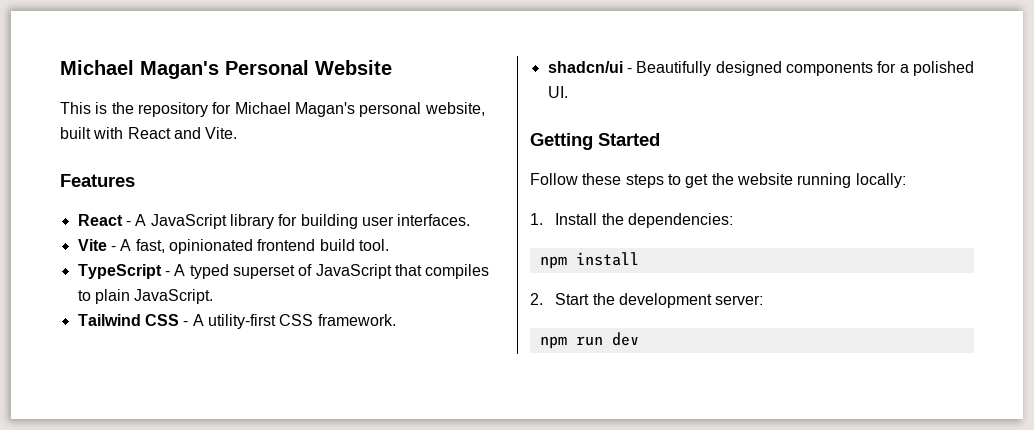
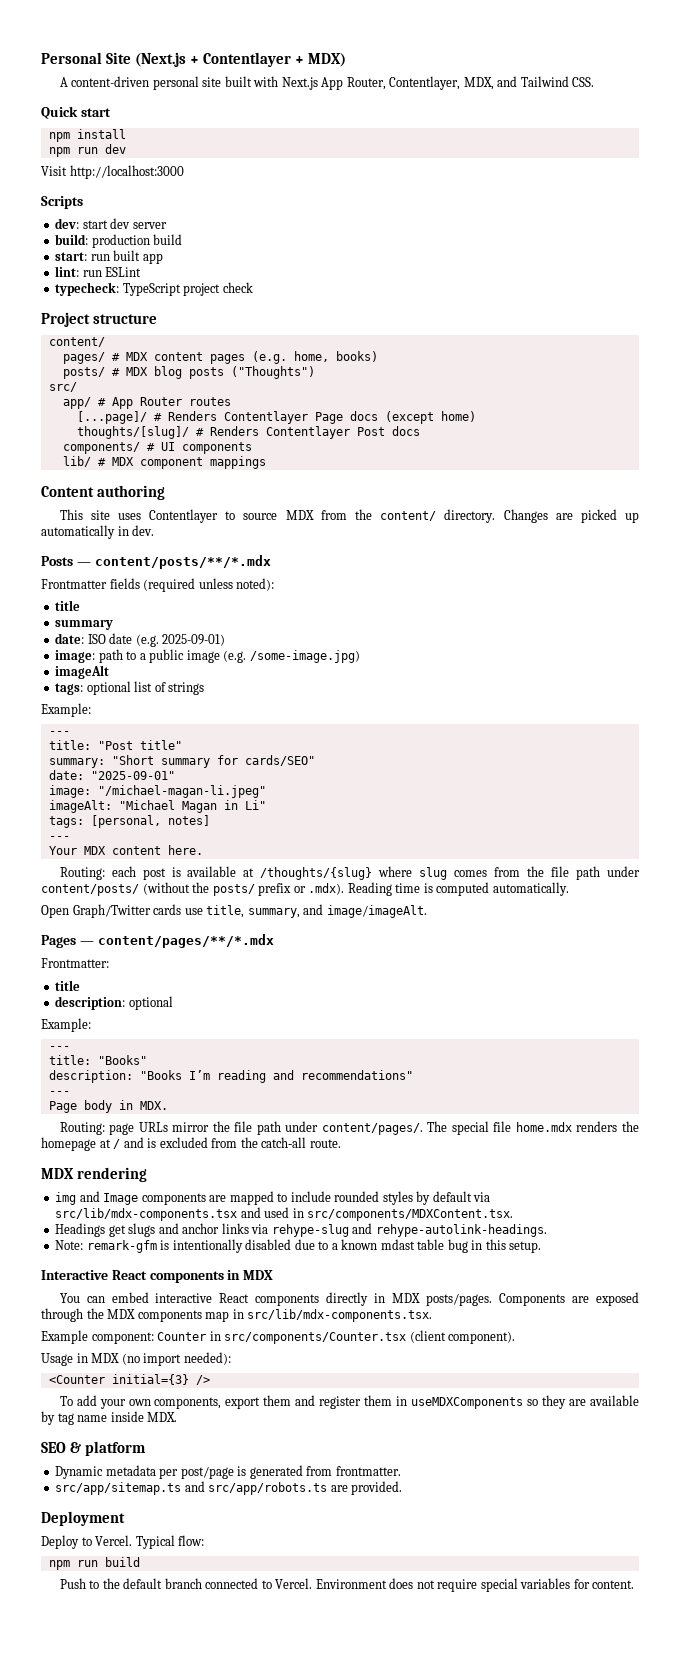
- Michael Magan's Personal Website
- This is the repository for Michael Magan's personal website, built with React and Vite.
- Features
- React - A JavaScript library for building user interfaces.
- Vite - A fast, opinionated frontend build tool.
- TypeScript - A typed superset of JavaScript that compiles to plain JavaScript.
- Tailwind CSS - A utility-first CSS framework.
- shadcn/ui - Beautifully designed components for a polished UI.
- Getting Started
- Follow these steps to get the website running locally:
- 1. Install the dependencies:
+ Personal Site (Next.js + Contentlayer + MDX)
+ A content-driven personal site built with Next.js App Router, Contentlayer, MDX, and Tailwind CSS.
+ Quick start
  npm install
- 2. Start the development server:
  npm run dev
+ Visit http://localhost:3000
+ Scripts
+ dev: start dev server
+ build: production build
+ start: run built app
+ lint: run ESLint
+ typecheck: TypeScript project check
+ Project structure
+ content/
+ pages/ # MDX content pages (e.g. home, books)
+ posts/ # MDX blog posts ("Thoughts")
+ src/
+ app/ # App Router routes
+ [...page]/ # Renders Contentlayer Page docs (except home)
+ thoughts/[slug]/ # Renders Contentlayer Post docs
+ components/ # UI components
+ lib/ # MDX component mappings
+ Content authoring
+ This site uses Contentlayer to source MDX from the content/ directory. Changes are picked up automatically in dev.
+ Posts — content/posts/**/*.mdx
+ Frontmatter fields (required unless noted):
+ title
+ summary
+ date: ISO date (e.g. 2025-09-01)
+ image: path to a public image (e.g. /some-image.jpg)
+ imageAlt
+ tags: optional list of strings
+ Example:
+ ---
+ title: "Post title"
+ summary: "Short summary for cards/SEO"
+ date: "2025-09-01"
+ image: "/michael-magan-li.jpeg"
+ imageAlt: "Michael Magan in Li"
+ tags: [personal, notes]
+ ---
+ Your MDX content here.
+ Routing: each post is available at /thoughts/{slug} where slug comes from the file path under content/posts/ (without the posts/ prefix or .mdx). Reading time is computed automatically.
+ Open Graph/Twitter cards use title, summary, and image/imageAlt.
+ Pages — content/pages/**/*.mdx
+ Frontmatter:
+ title
+ description: optional
+ Example:
+ ---
+ title: "Books"
+ description: "Books I’m reading and recommendations"
+ ---
+ Page body in MDX.
+ Routing: page URLs mirror the file path under content/pages/. The special file home.mdx renders the homepage at / and is excluded from the catch‑all route.
+ MDX rendering
+ img and Image components are mapped to include rounded styles by default via src/lib/mdx-components.tsx and used in src/components/MDXContent.tsx.
+ Headings get slugs and anchor links via rehype-slug and rehype-autolink-headings.
+ Note: remark-gfm is intentionally disabled due to a known mdast table bug in this setup.
+ Interactive React components in MDX
+ You can embed interactive React components directly in MDX posts/pages. Components are exposed through the MDX components map in src/lib/mdx-components.tsx.
+ Example component: Counter in src/components/Counter.tsx (client component).
+ Usage in MDX (no import needed):
+ <Counter initial={3} />
+ To add your own components, export them and register them in useMDXComponents so they are available by tag name inside MDX.
+ SEO & platform
+ Dynamic metadata per post/page is generated from frontmatter.
+ src/app/sitemap.ts and src/app/robots.ts are provided.
+ Deployment
+ Deploy to Vercel. Typical flow:
+ npm run build
+ Push to the default branch connected to Vercel. Environment does not require special variables for content.

